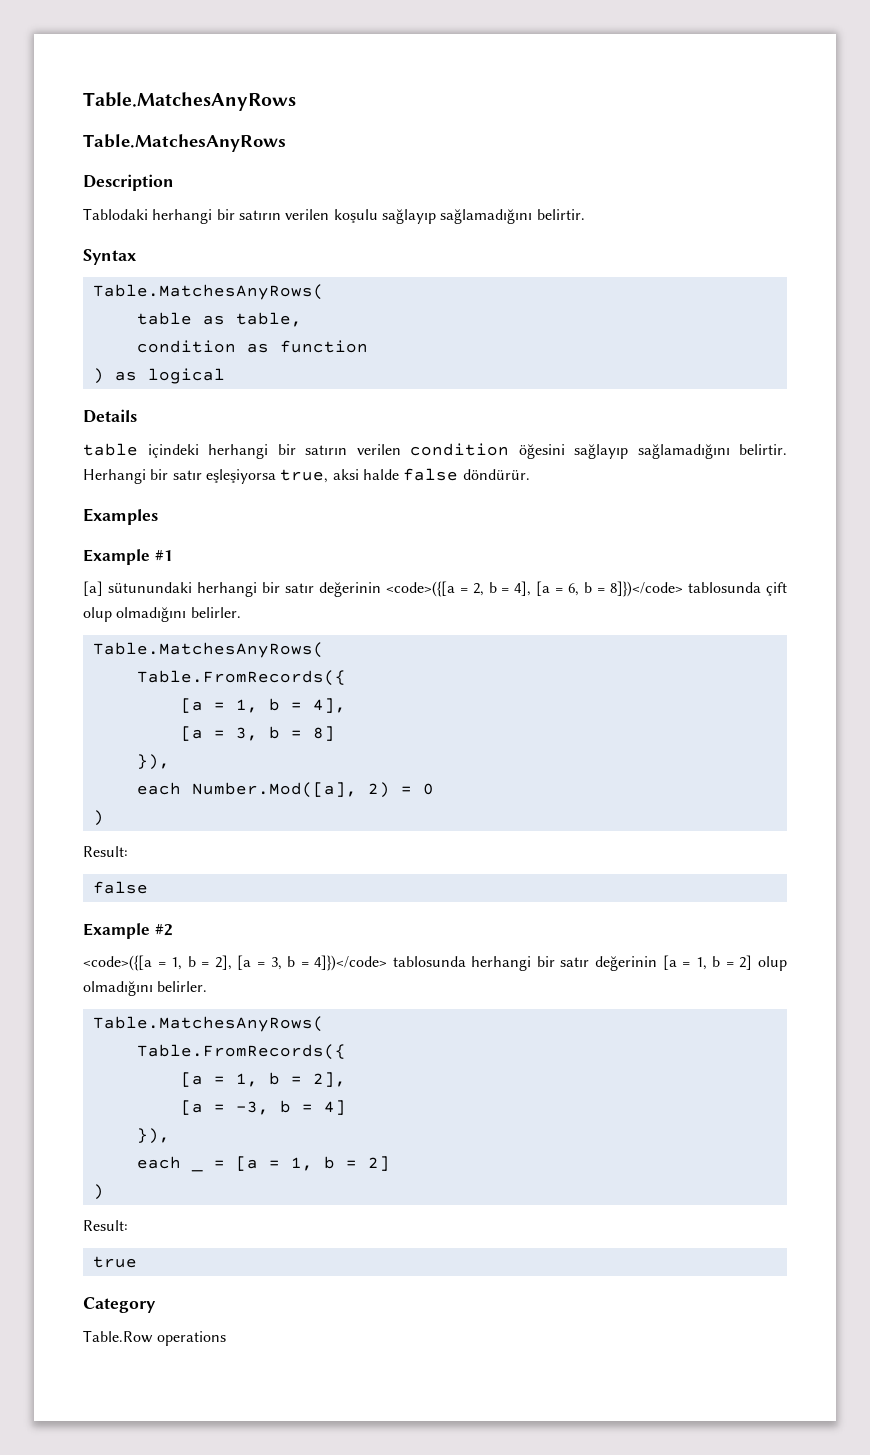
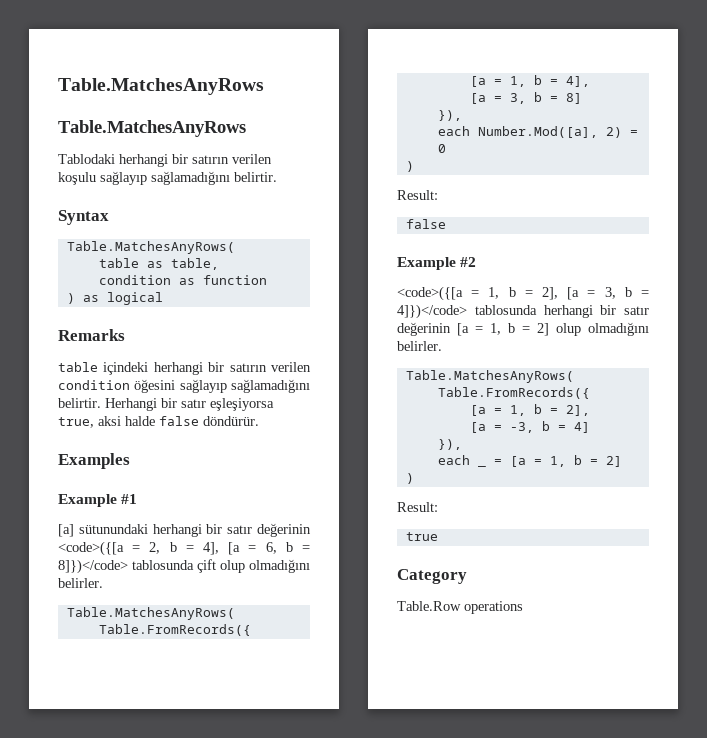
- Description
- Details
+ Remarks

